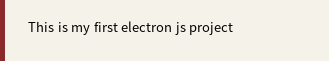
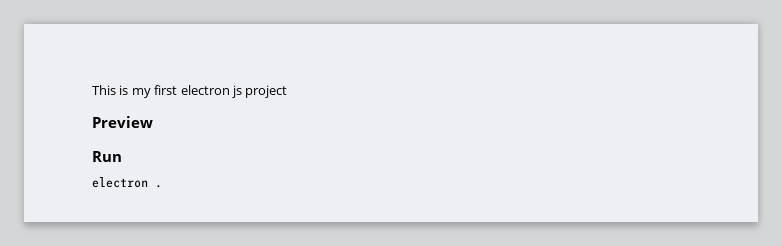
+ Preview
+ Run
+ electron .

